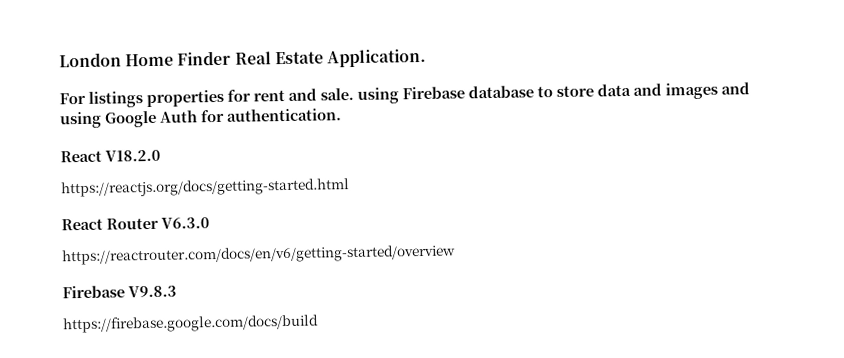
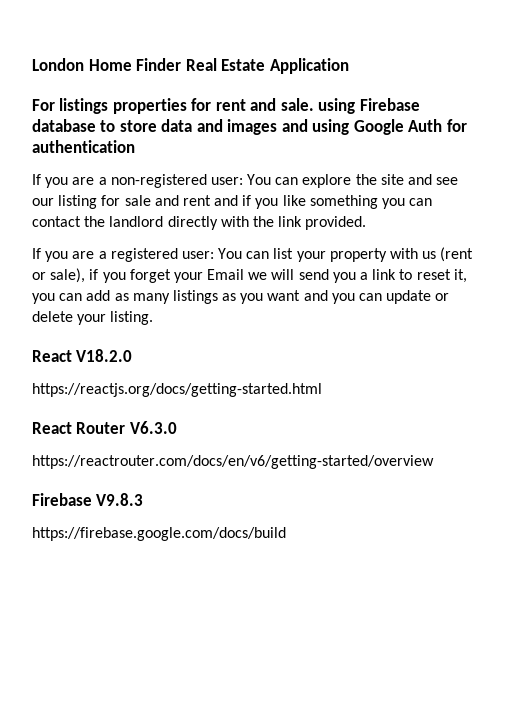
- London Home Finder Real Estate Application.
+ London Home Finder Real Estate Application
- For listings properties for rent and sale. using Firebase database to store data and images and using Google Auth for authentication.
+ For listings properties for rent and sale. using Firebase database to store data and images and using Google Auth for authentication
+ If you are a non-registered user: You can explore the site and see our listing for sale and rent and if you like something you can contact the landlord directly with the link provided.
+ If you are a registered user: You can list your property with us (rent or sale), if you forget your Email we will send you a link to reset it, you can add as many listings as you want and you can update or delete your listing.

